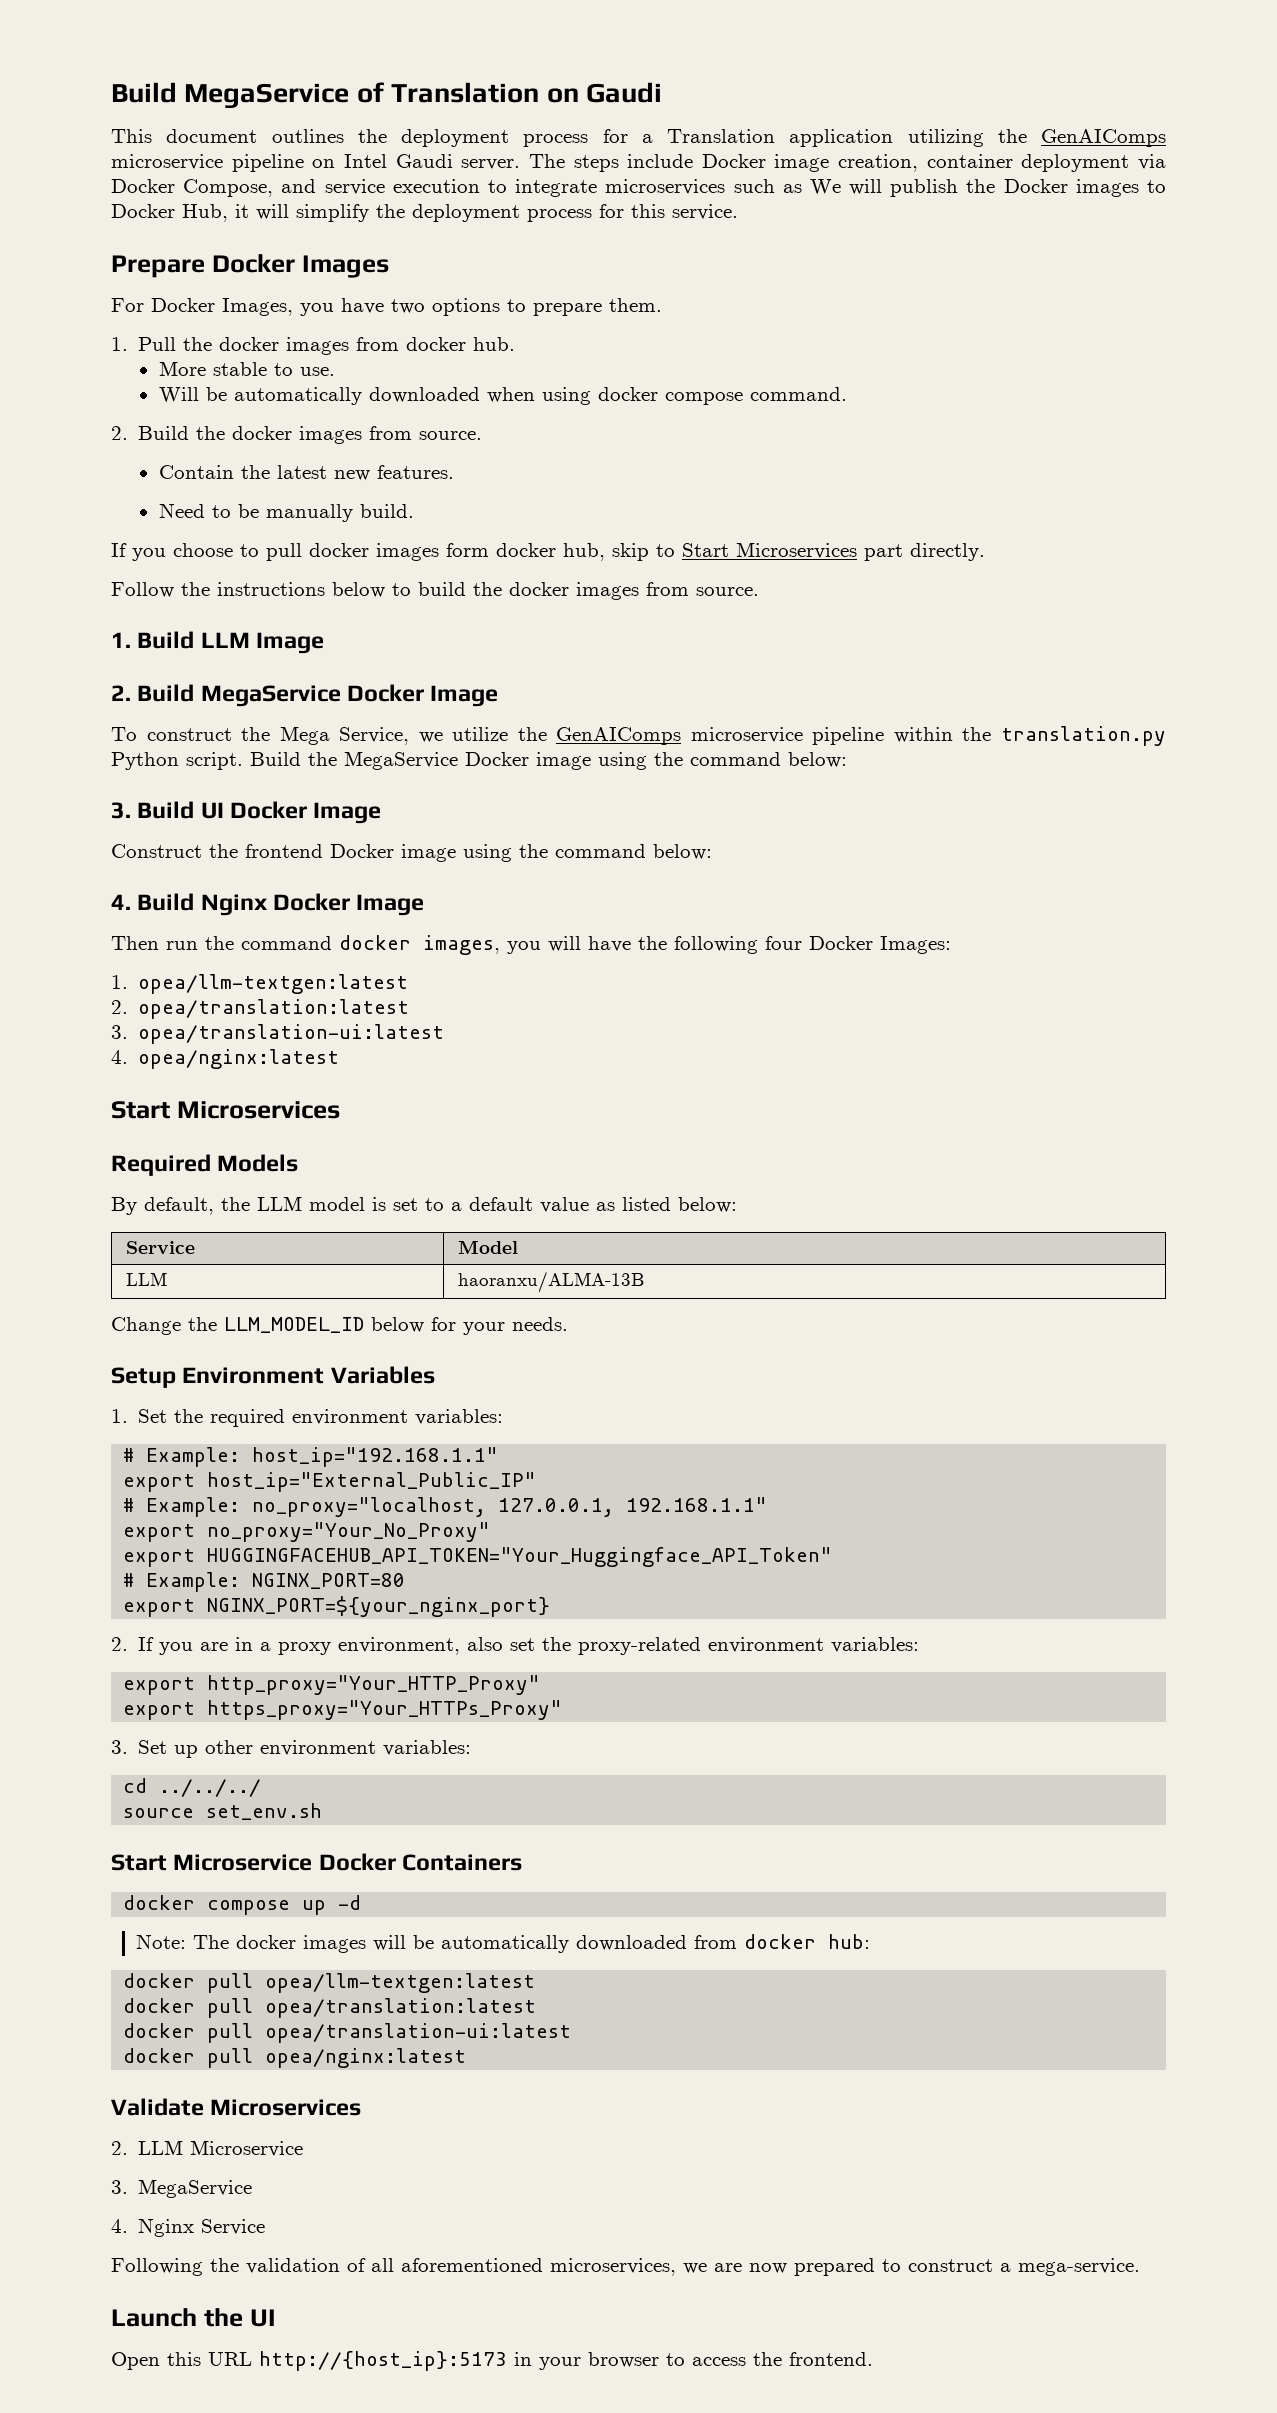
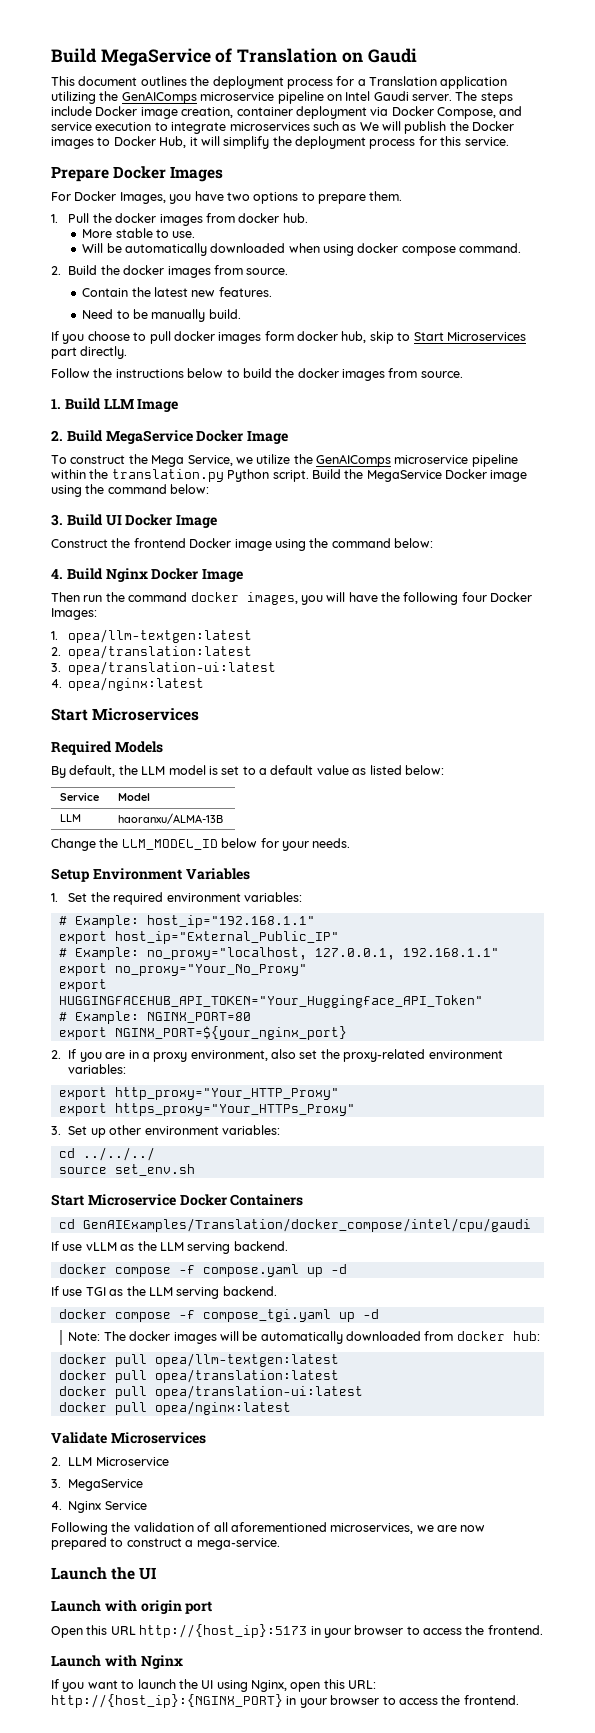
- docker compose up -d
+ cd GenAIExamples/Translation/docker_compose/intel/cpu/gaudi
+ If use vLLM as the LLM serving backend.
+ docker compose -f compose.yaml up -d
+ If use TGI as the LLM serving backend.
+ docker compose -f compose_tgi.yaml up -d
+ Launch with origin port
+ Launch with Nginx
+ If you want to launch the UI using Nginx, open this URL: http://{host_ip}:{NGINX_PORT} in your browser to access the frontend.

